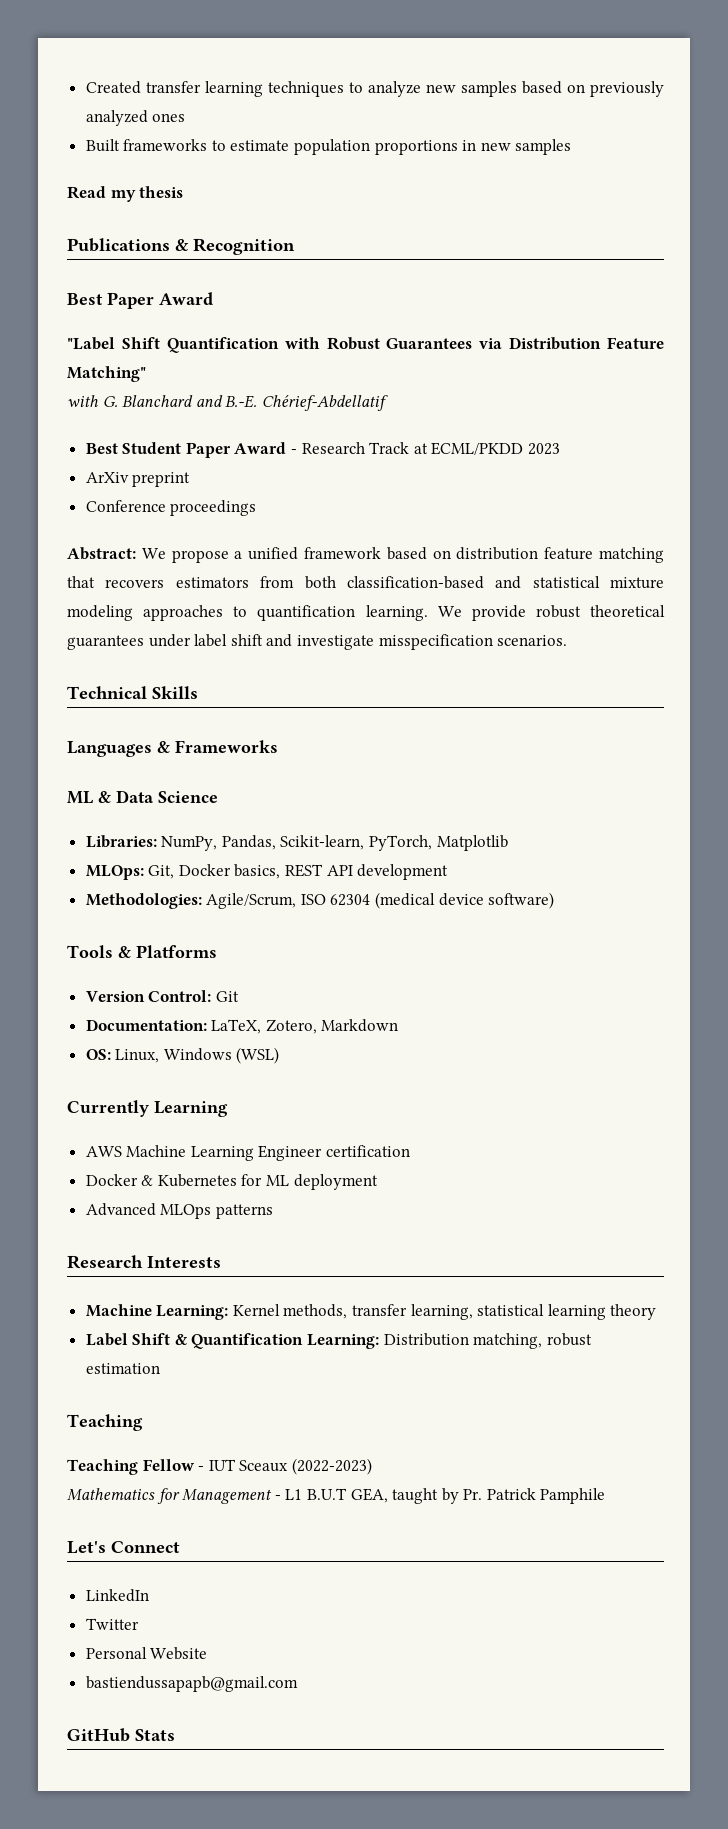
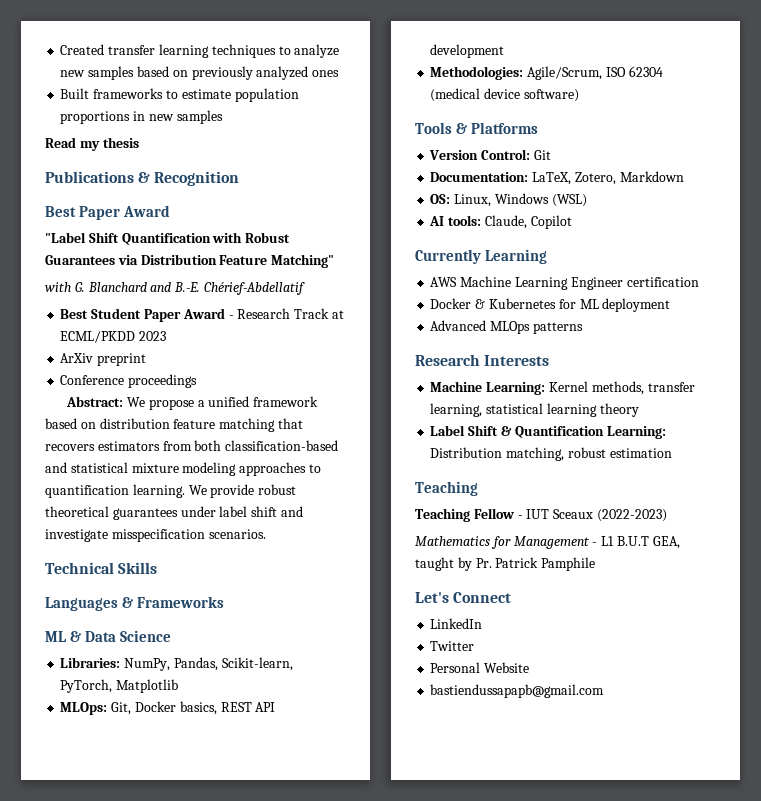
+ AI tools: Claude, Copilot
- GitHub Stats

